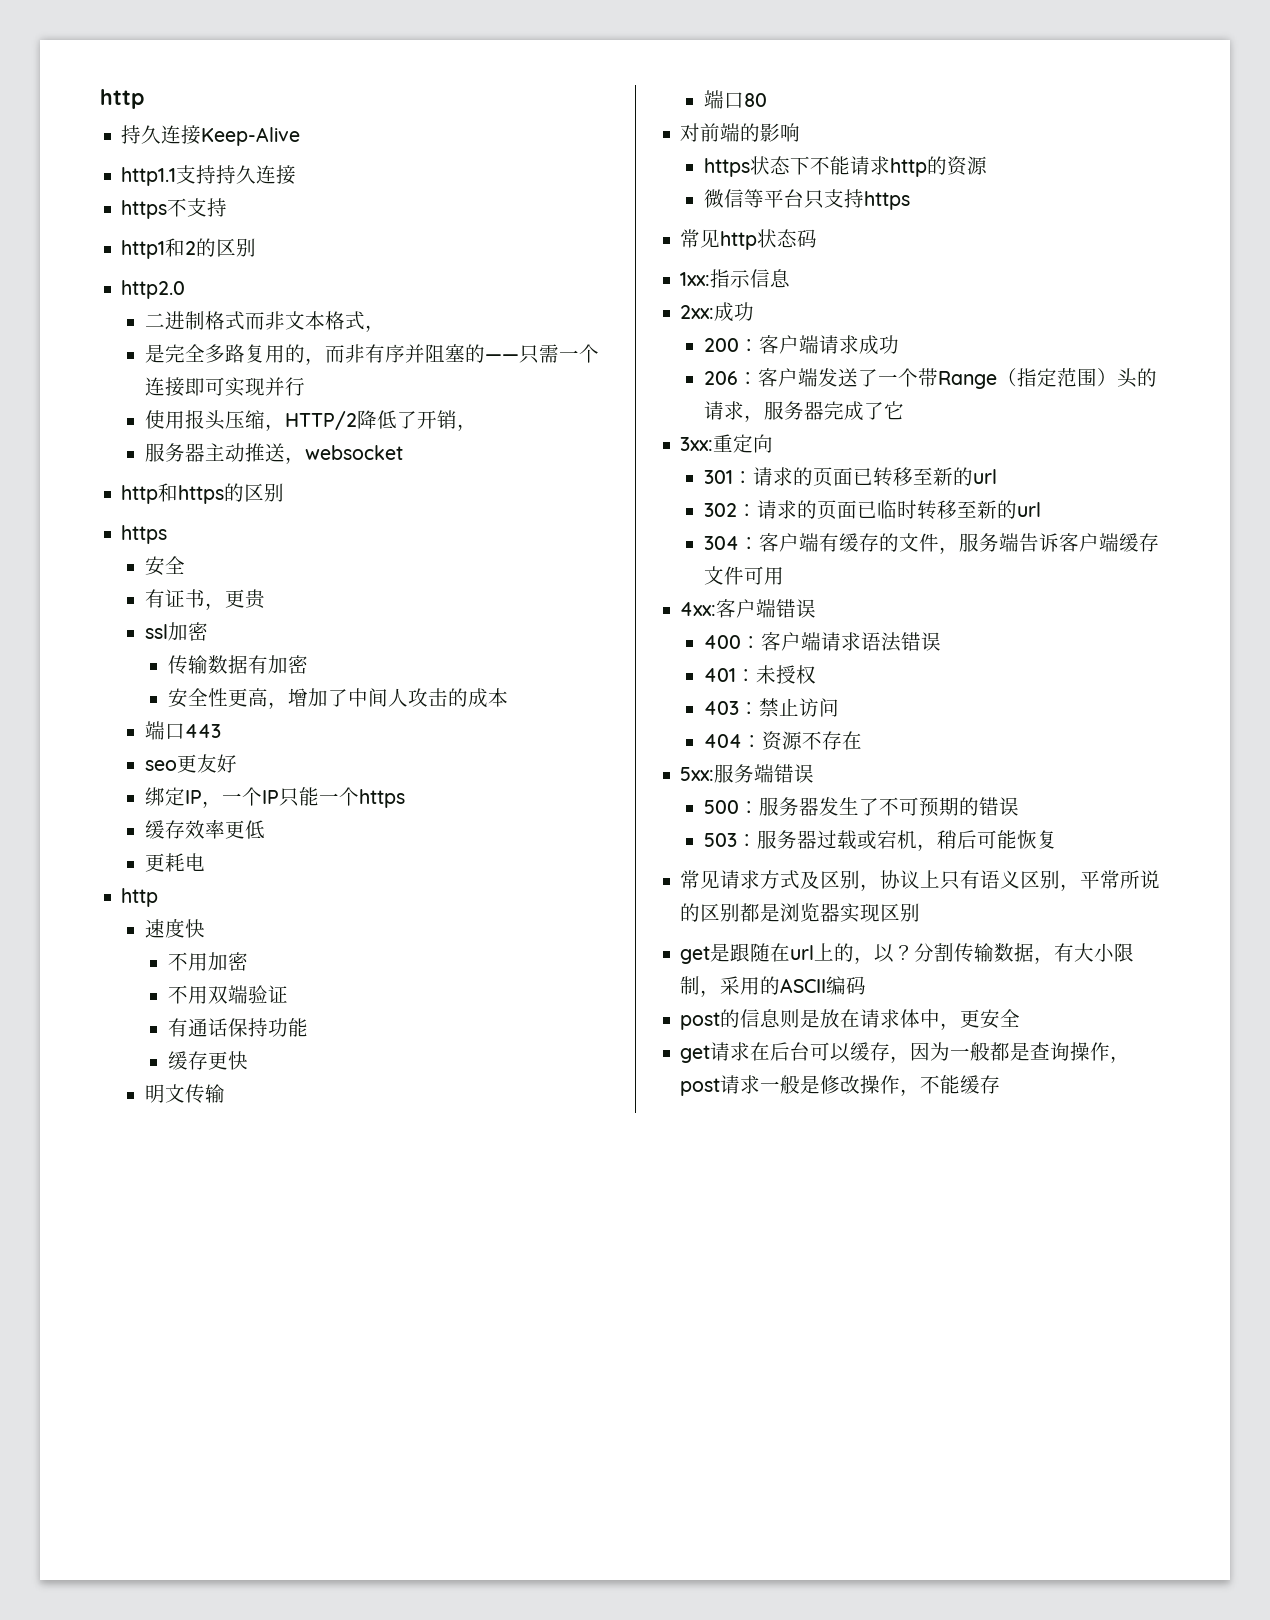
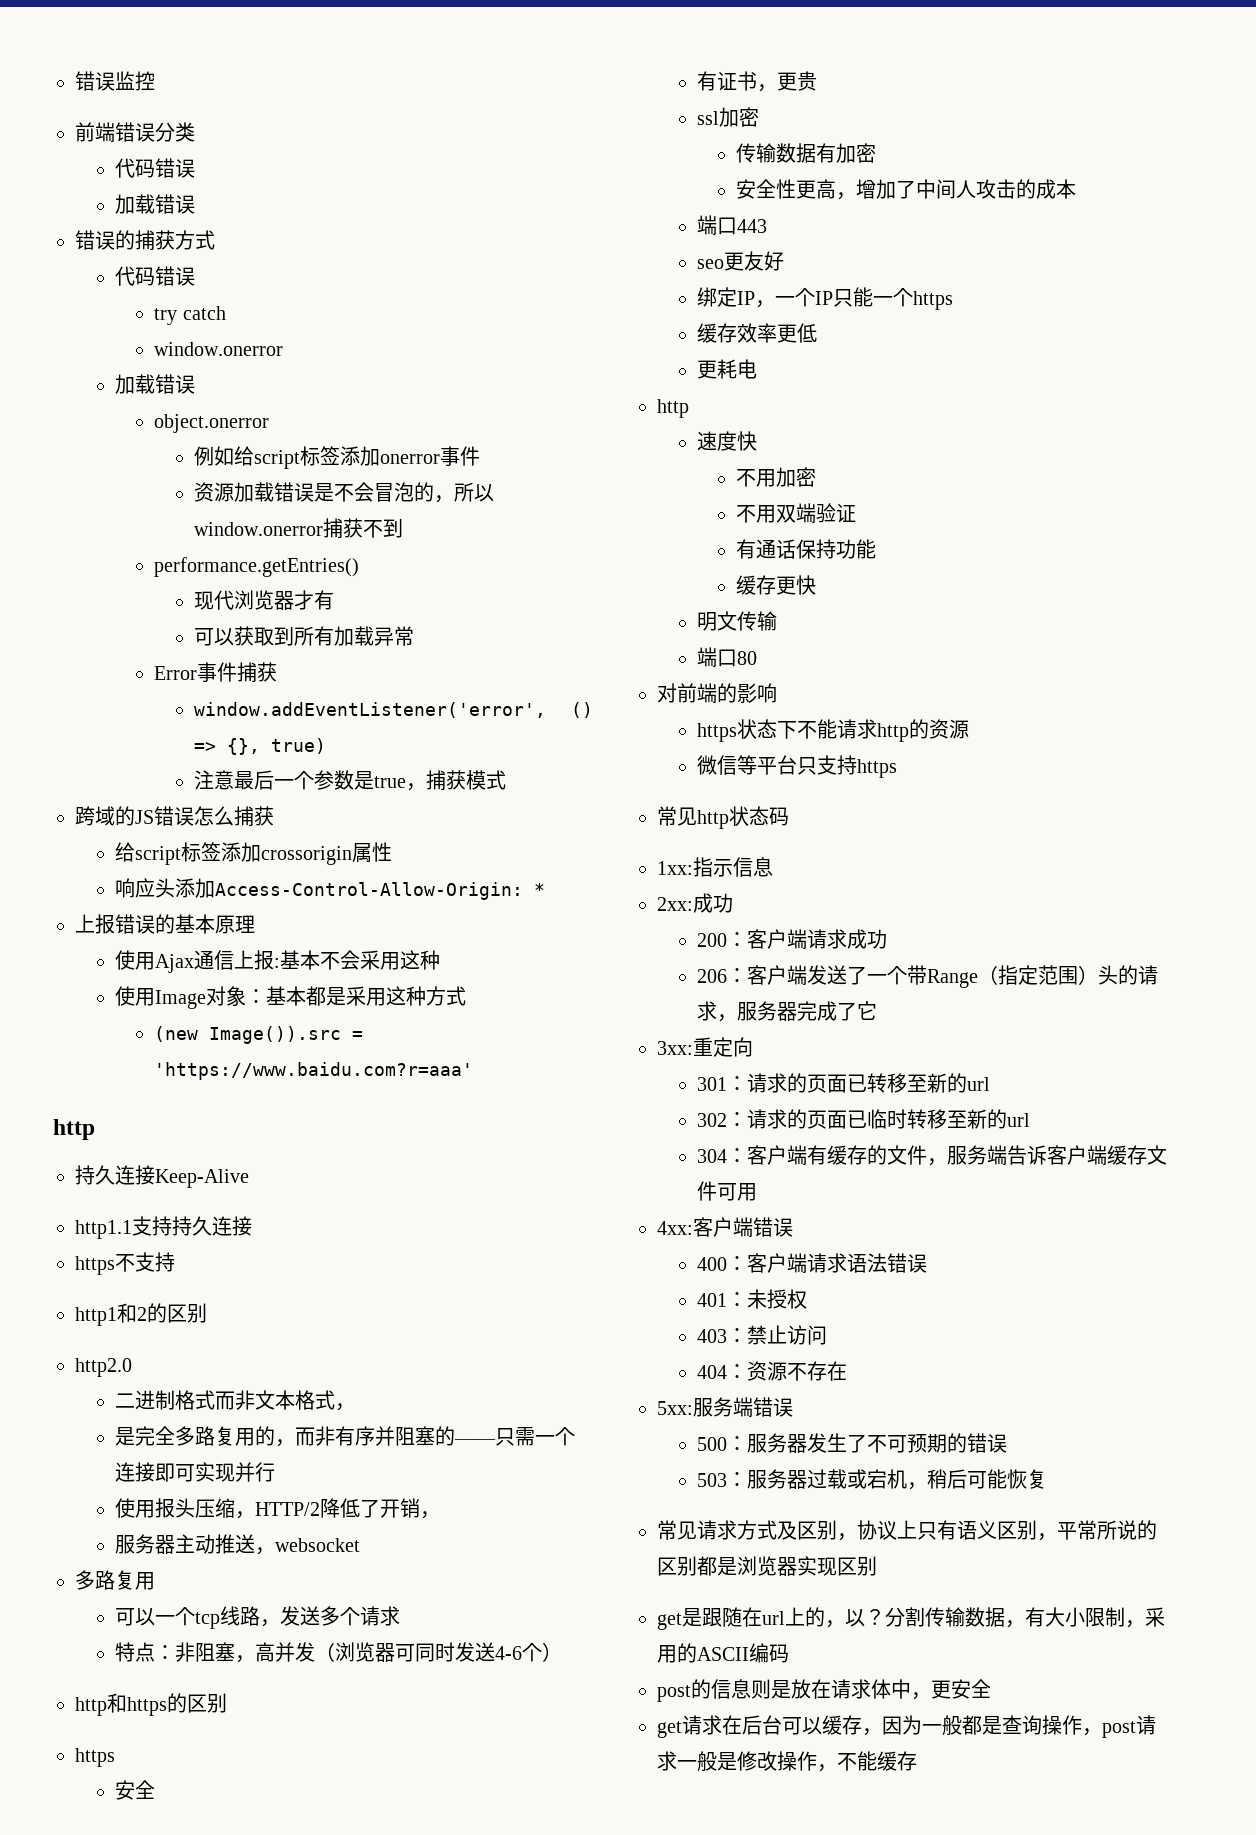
+ 错误监控
+ 前端错误分类
+ 代码错误
+ 加载错误
+ 错误的捕获方式
+ 代码错误
+ try catch
+ window.onerror
+ 加载错误
+ object.onerror
+ 例如给script标签添加onerror事件
+ 资源加载错误是不会冒泡的，所以window.onerror捕获不到
+ performance.getEntries()
+ 现代浏览器才有
+ 可以获取到所有加载异常
+ Error事件捕获
+ window.addEventListener('error', () => {}, true)
+ 注意最后一个参数是true，捕获模式
+ 跨域的JS错误怎么捕获
+ 给script标签添加crossorigin属性
+ 响应头添加Access-Control-Allow-Origin: *
+ 上报错误的基本原理
+ 使用Ajax通信上报:基本不会采用这种
+ 使用Image对象：基本都是采用这种方式
+ (new Image()).src = 'https://www.baidu.com?r=aaa'
  服务器主动推送，websocket
+ 多路复用
+ 可以一个tcp线路，发送多个请求
+ 特点：非阻塞，高并发（浏览器可同时发送4-6个）

